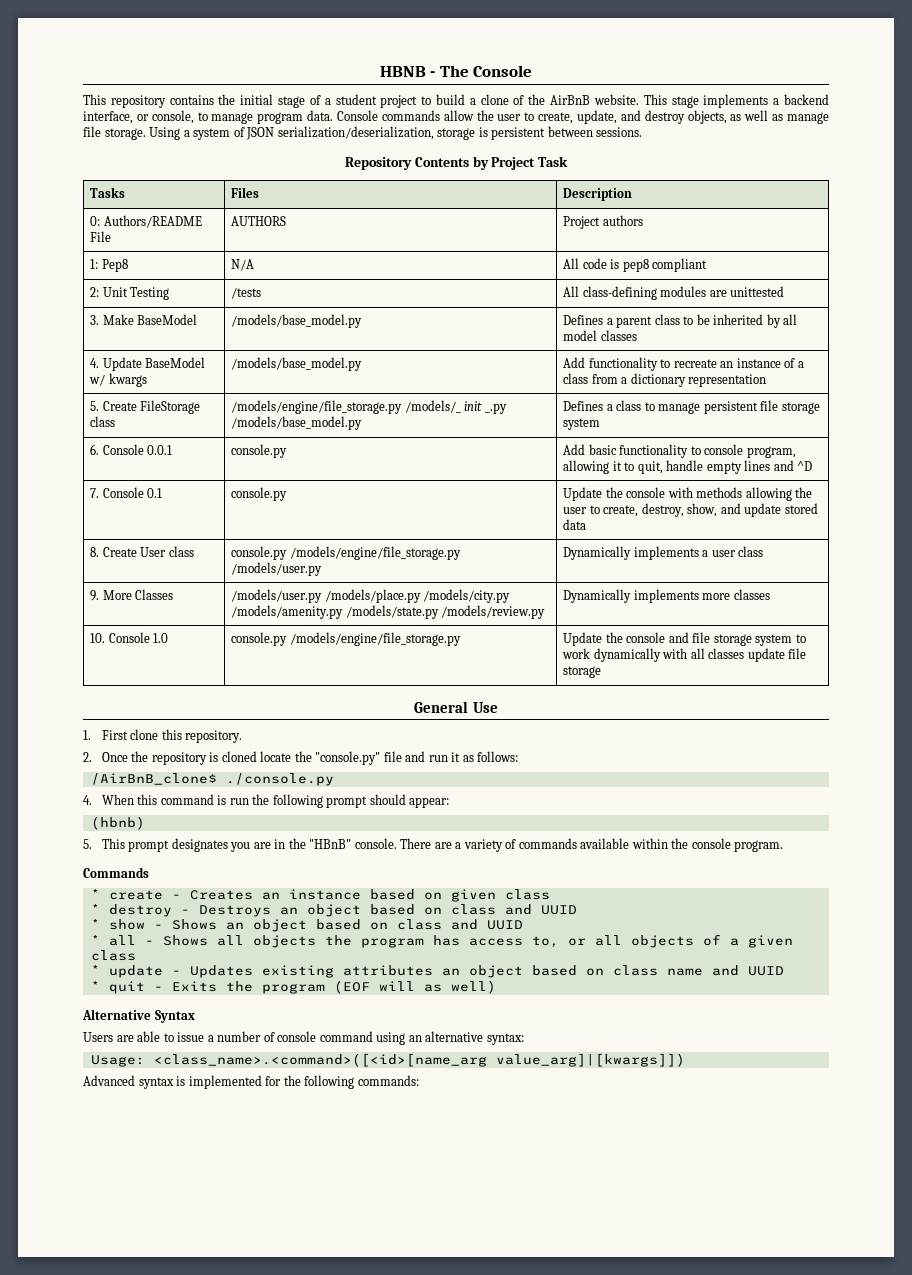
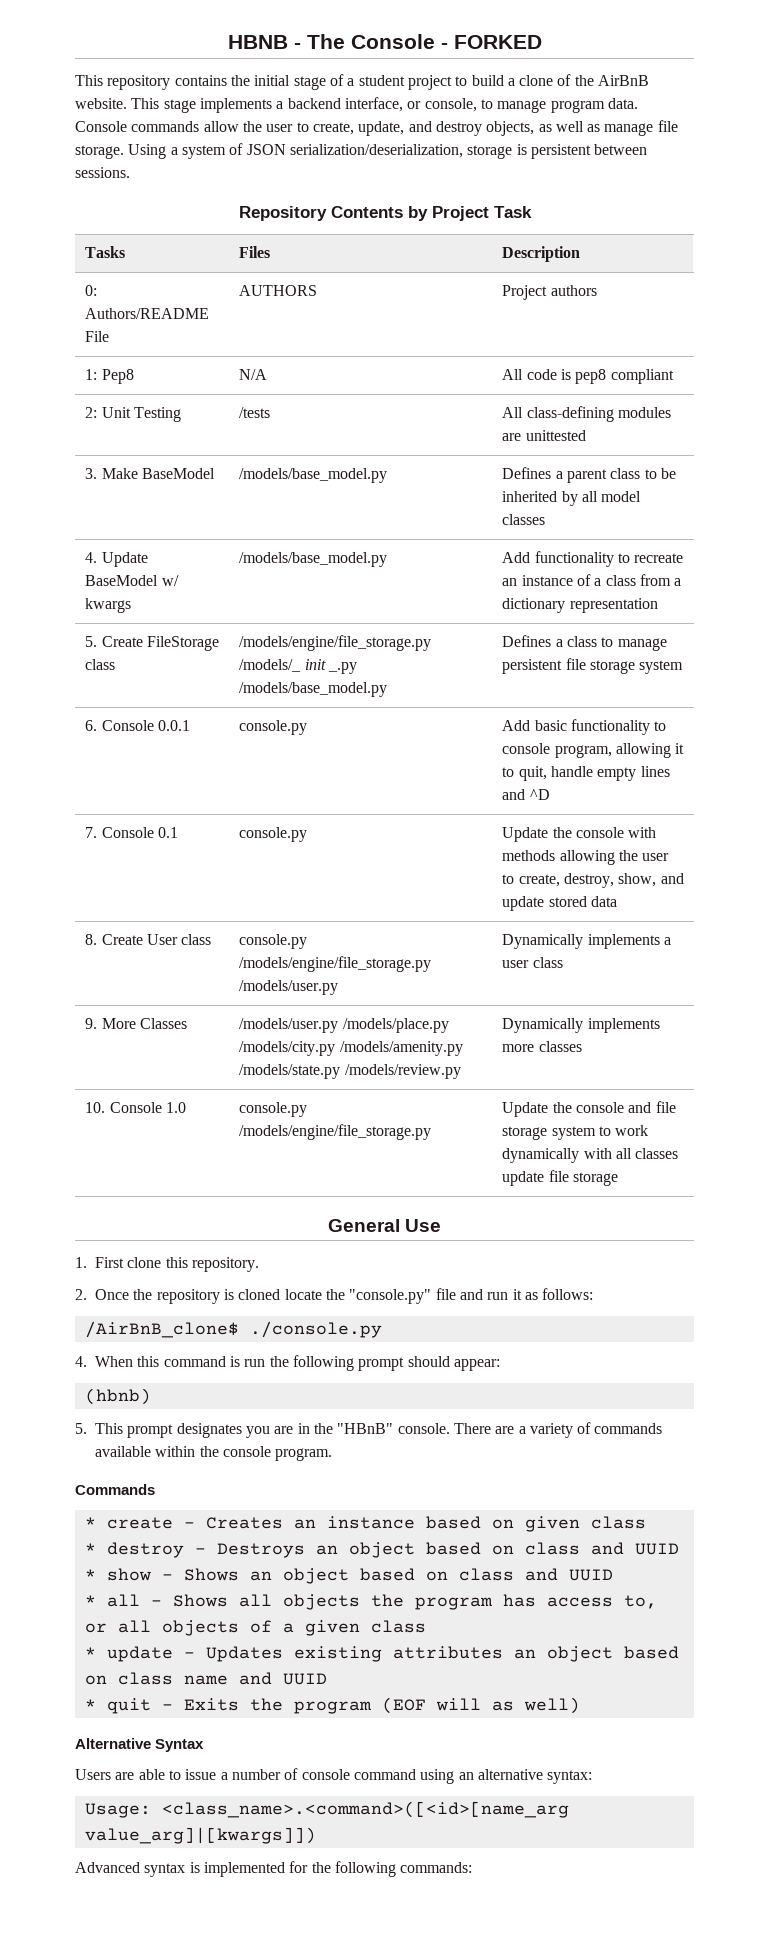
- HBNB - The Console
+ HBNB - The Console - FORKED

